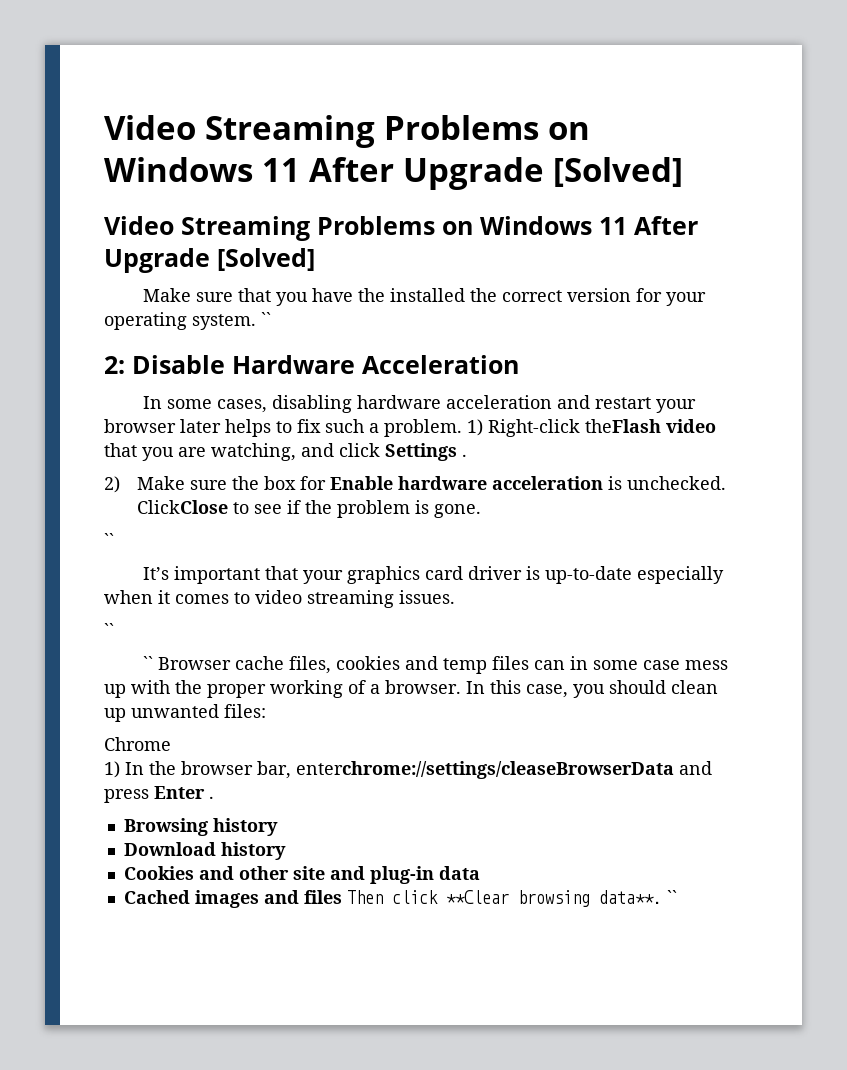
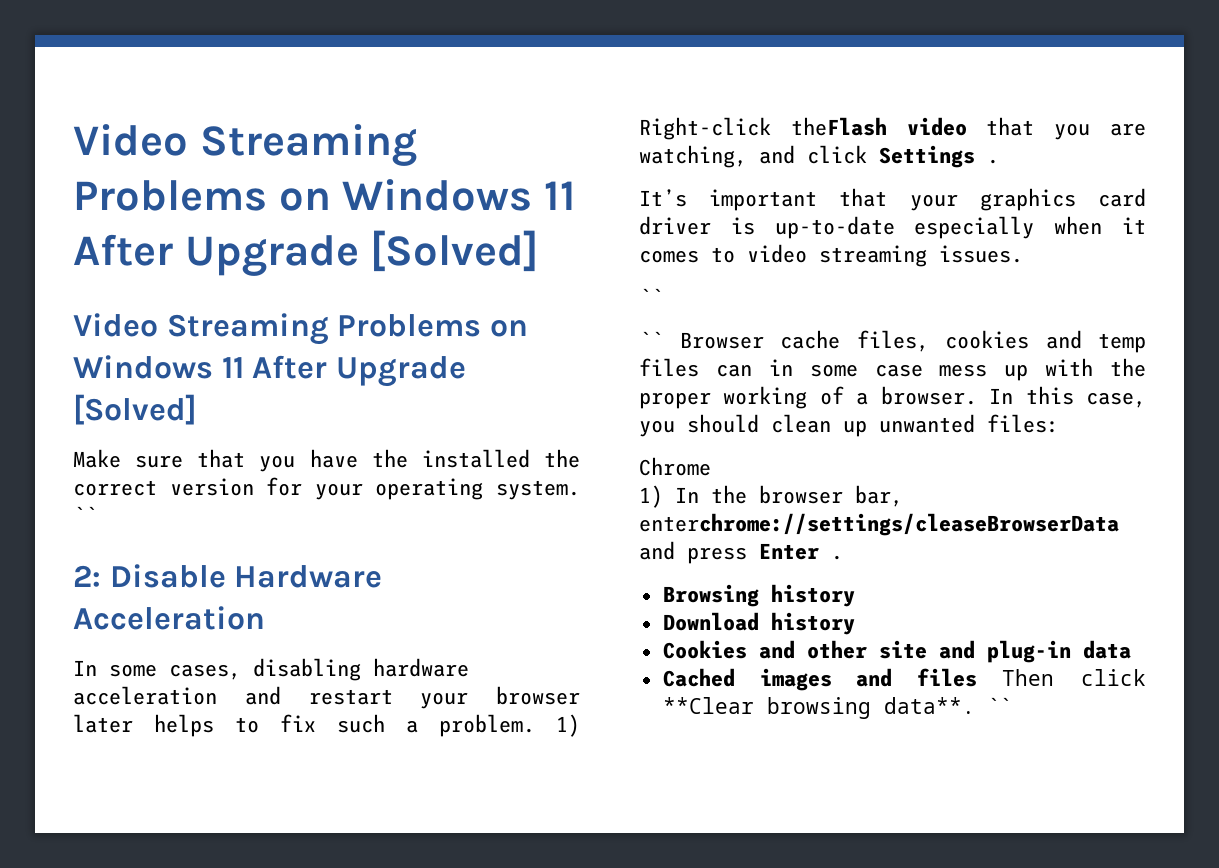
- 2) Make sure the box for Enable hardware acceleration is unchecked. ClickClose to see if the problem is gone.
- ``

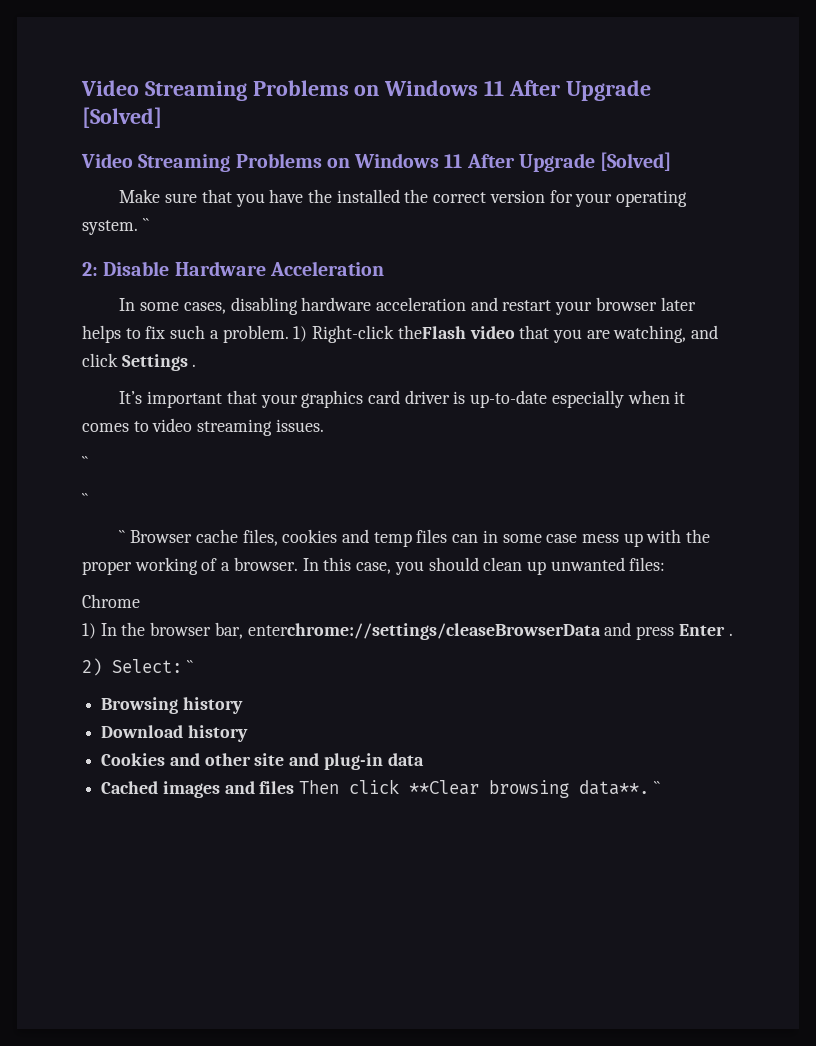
  It’s important that your graphics card driver is up-to-date especially when it comes to video streaming issues.
+ ``
+ 2) Select: ``

